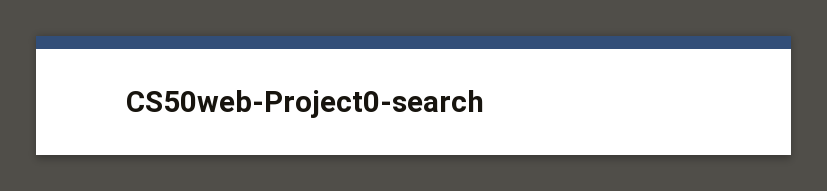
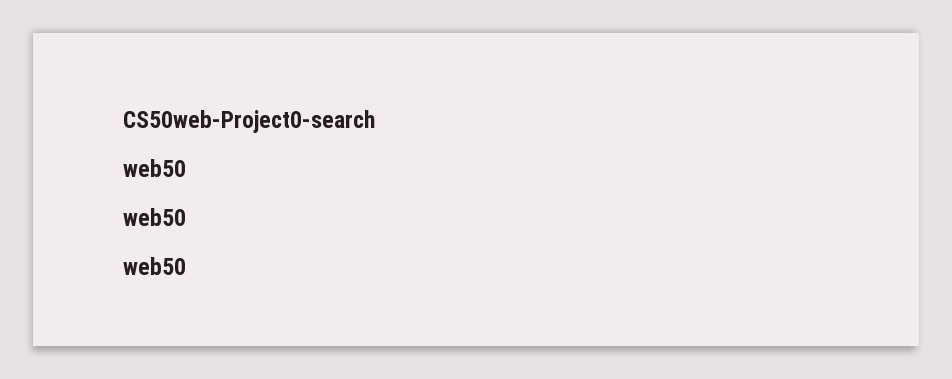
  CS50web-Project0-search
+ web50
+ web50
+ web50

